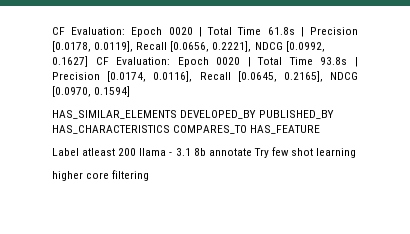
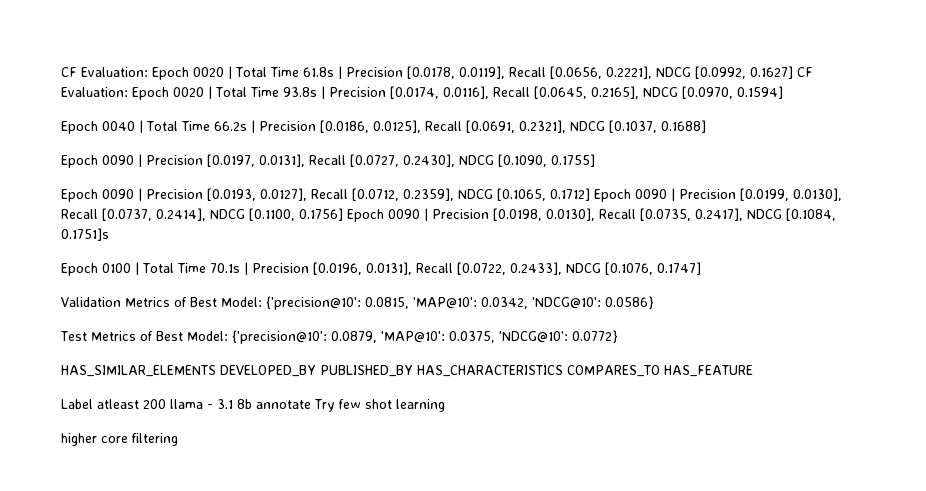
+ Epoch 0040 | Total Time 66.2s | Precision [0.0186, 0.0125], Recall [0.0691, 0.2321], NDCG [0.1037, 0.1688]
+ Epoch 0090 | Precision [0.0197, 0.0131], Recall [0.0727, 0.2430], NDCG [0.1090, 0.1755]
+ Epoch 0090 | Precision [0.0193, 0.0127], Recall [0.0712, 0.2359], NDCG [0.1065, 0.1712] Epoch 0090 | Precision [0.0199, 0.0130], Recall [0.0737, 0.2414], NDCG [0.1100, 0.1756] Epoch 0090 | Precision [0.0198, 0.0130], Recall [0.0735, 0.2417], NDCG [0.1084, 0.1751]s
+ Epoch 0100 | Total Time 70.1s | Precision [0.0196, 0.0131], Recall [0.0722, 0.2433], NDCG [0.1076, 0.1747]
+ Validation Metrics of Best Model: {'precision@10': 0.0815, 'MAP@10': 0.0342, 'NDCG@10': 0.0586}
+ Test Metrics of Best Model: {'precision@10': 0.0879, 'MAP@10': 0.0375, 'NDCG@10': 0.0772}

